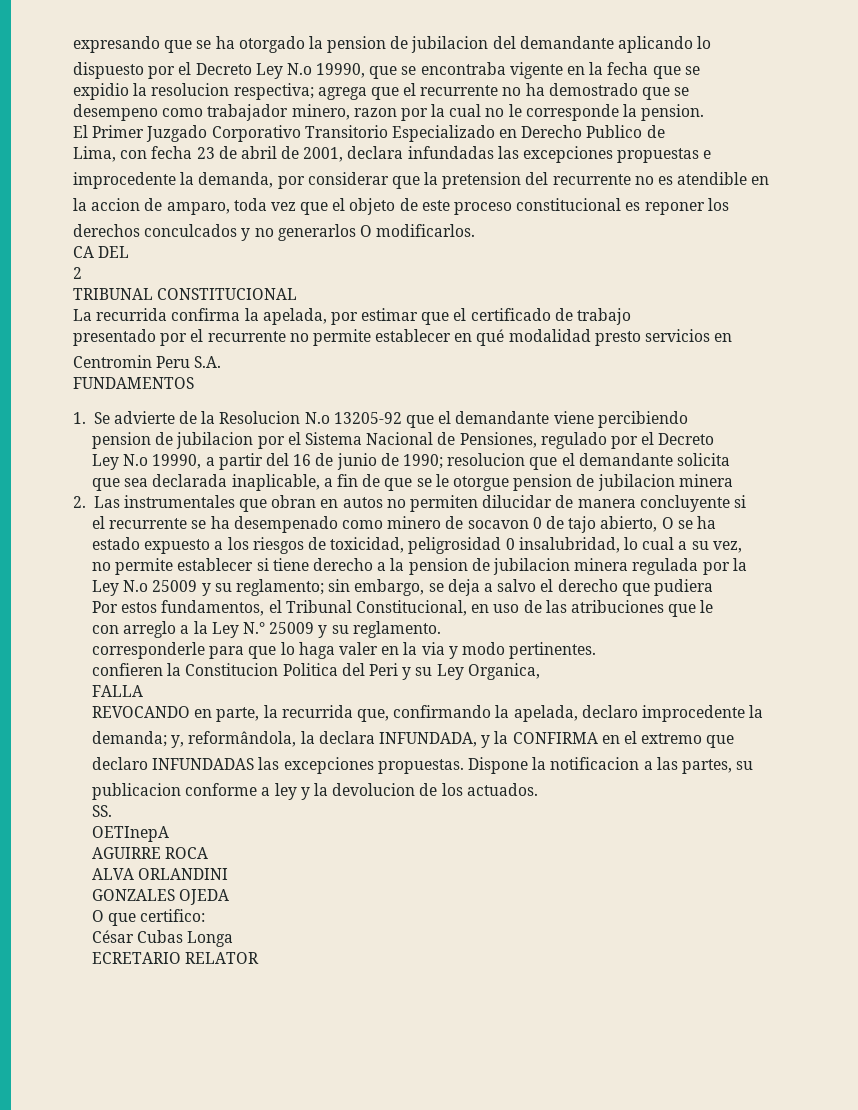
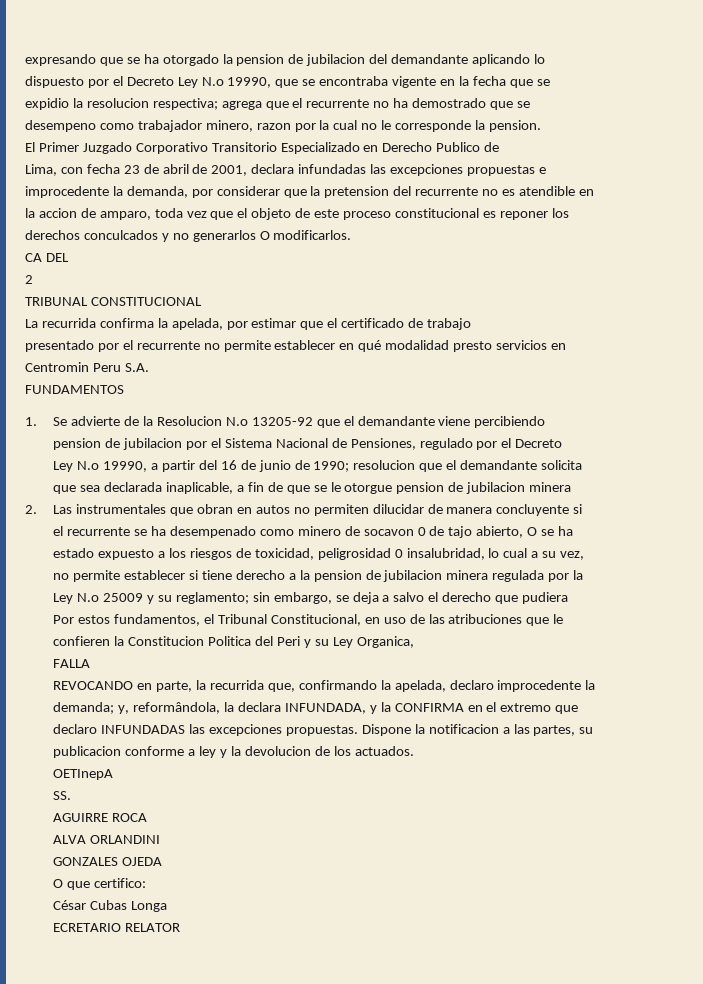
- con arreglo a la Ley N.° 25009 y su reglamento.
- corresponderle para que lo haga valer en la via y modo pertinentes.
+ OETInepA
- OETInepA

